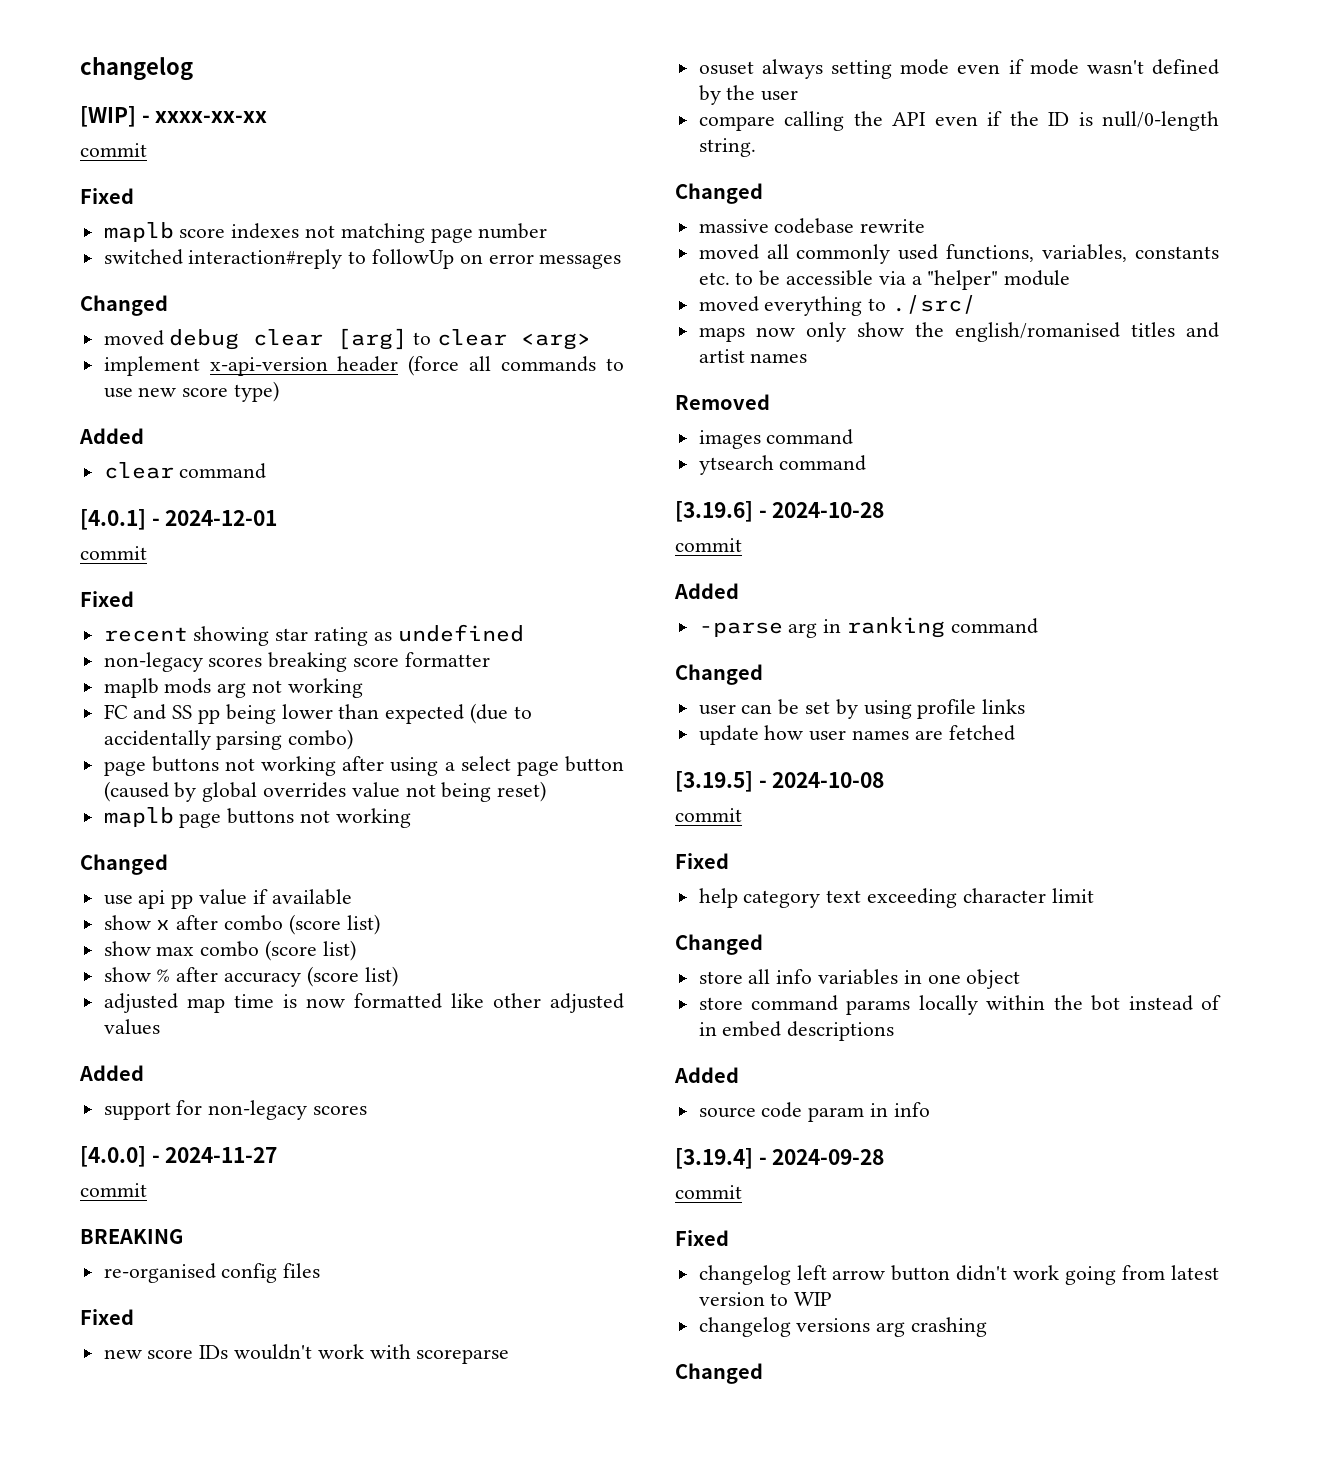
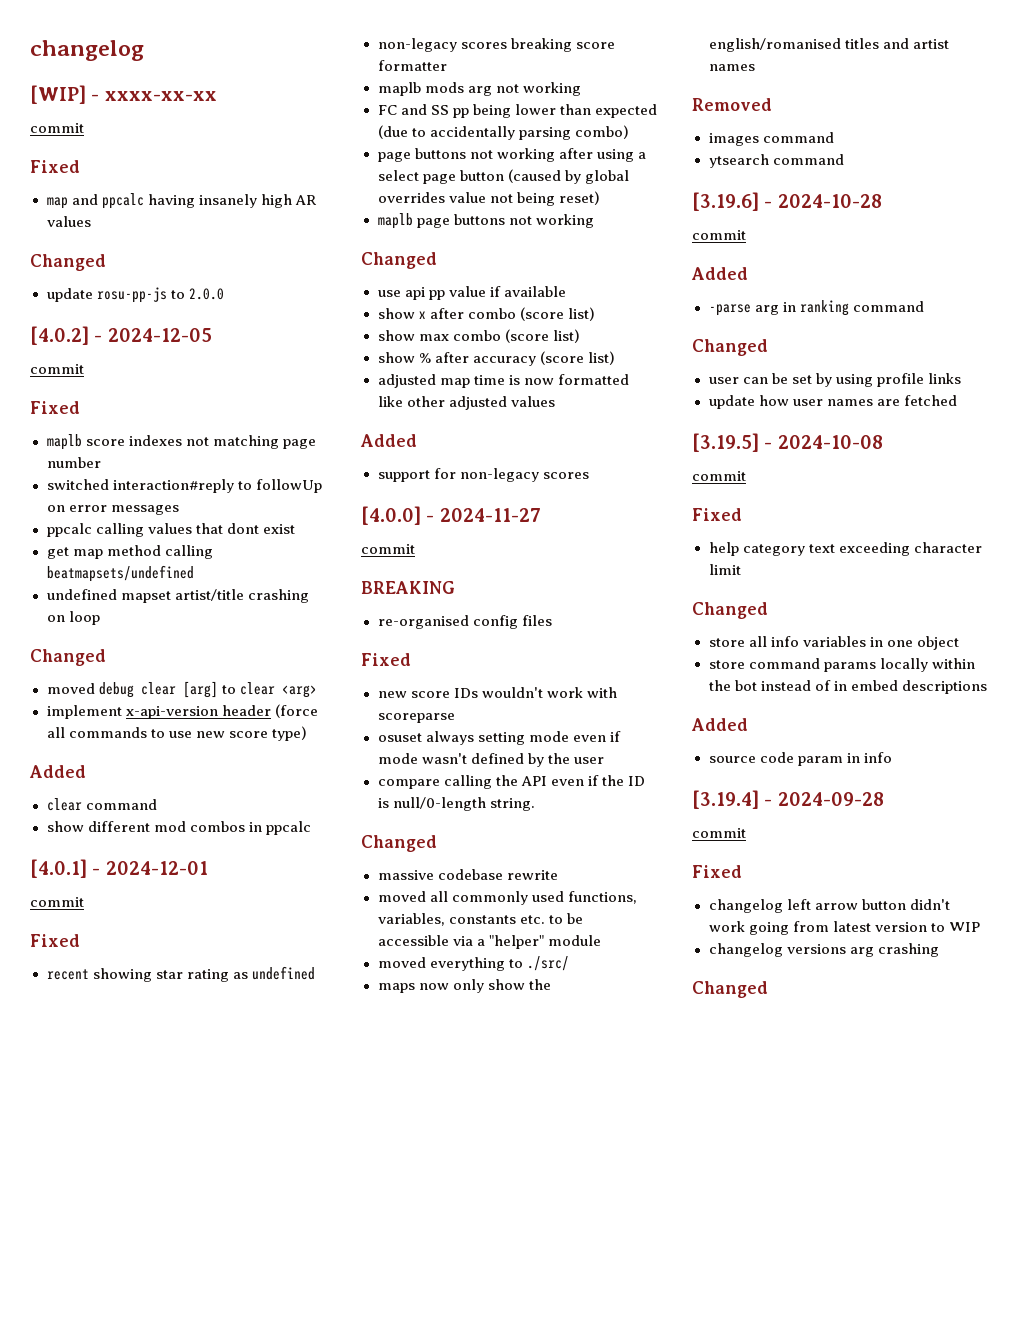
+ map and ppcalc having insanely high AR values
+ Changed
+ update rosu-pp-js to 2.0.0
+ [4.0.2] - 2024-12-05
+ commit
+ Fixed
+ ppcalc calling values that dont exist
+ get map method calling beatmapsets/undefined
+ undefined mapset artist/title crashing on loop
+ show different mod combos in ppcalc

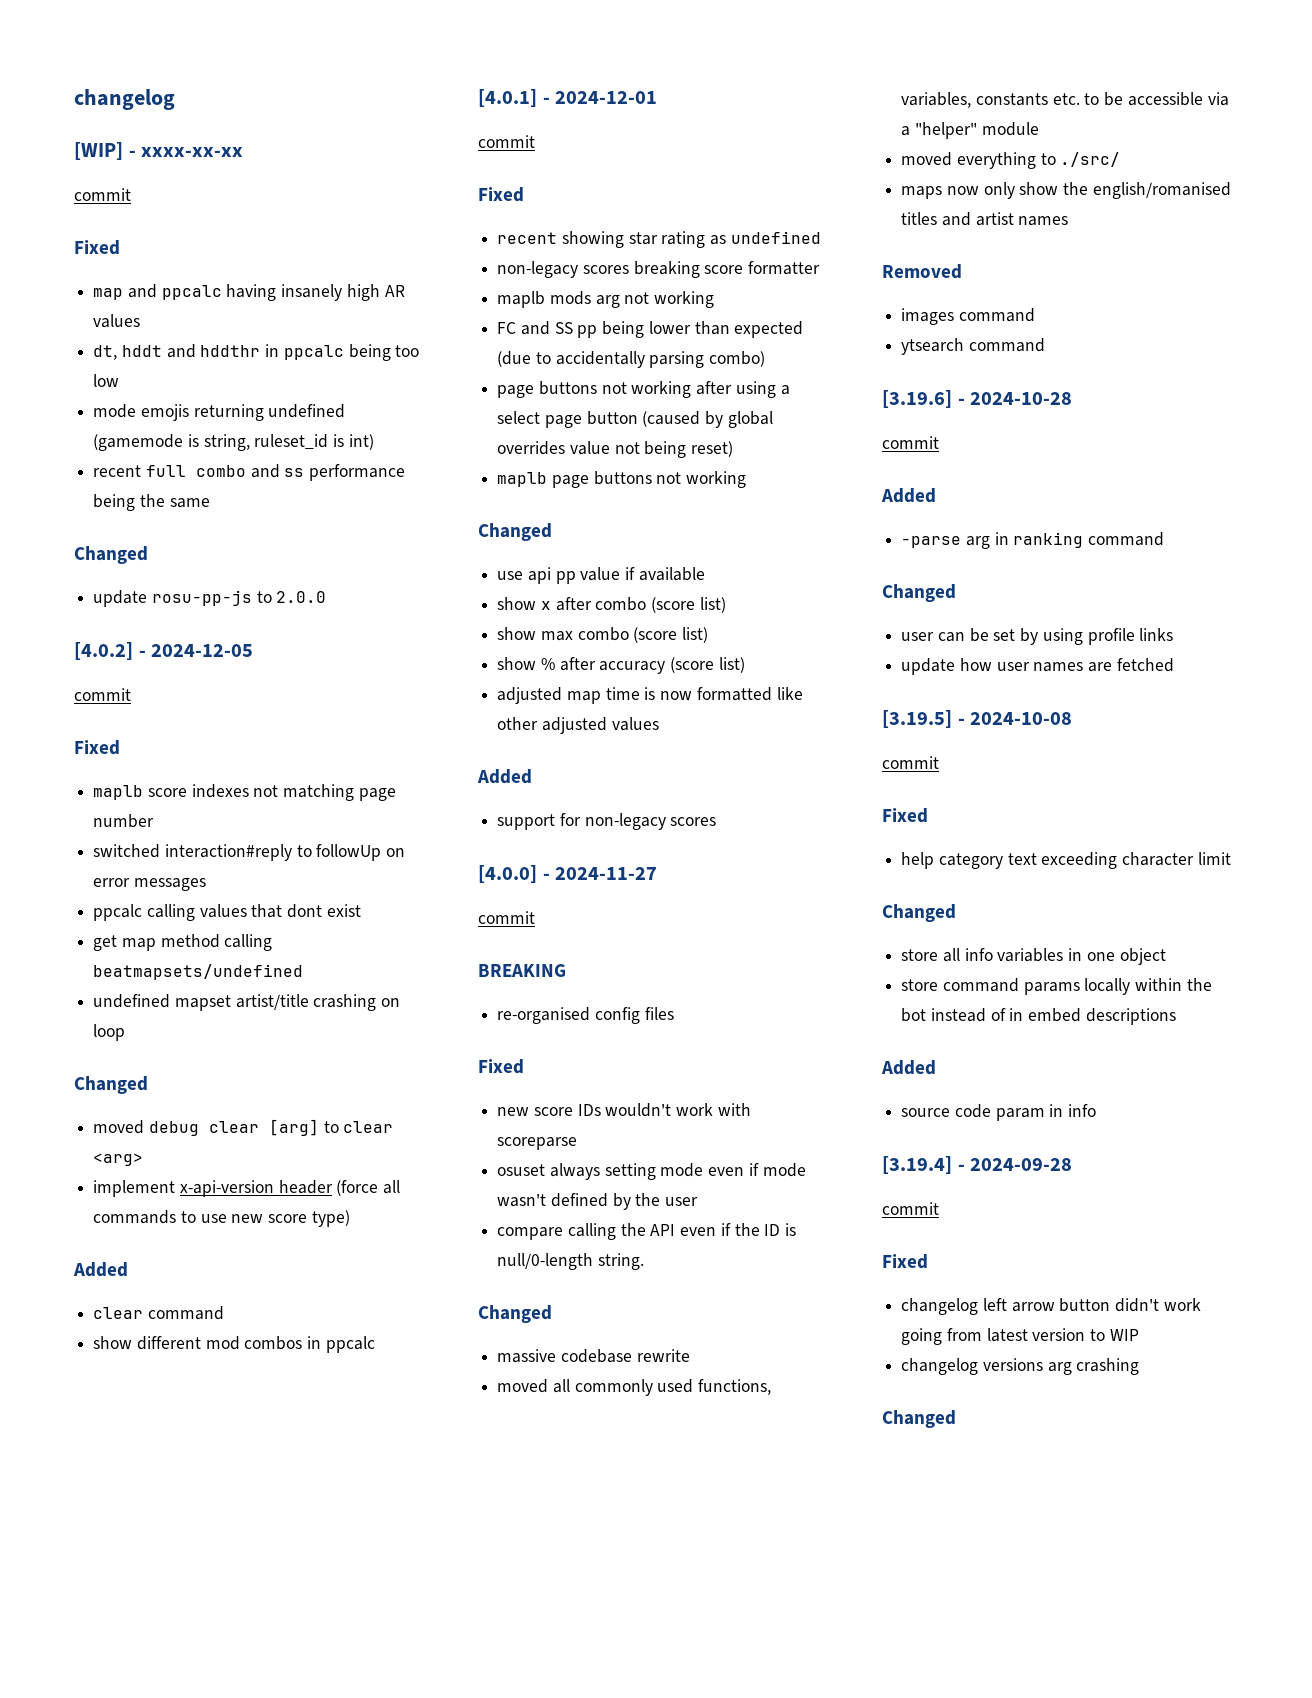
+ dt, hddt and hddthr in ppcalc being too low
+ mode emojis returning undefined (gamemode is string, ruleset_id is int)
+ recent full combo and ss performance being the same

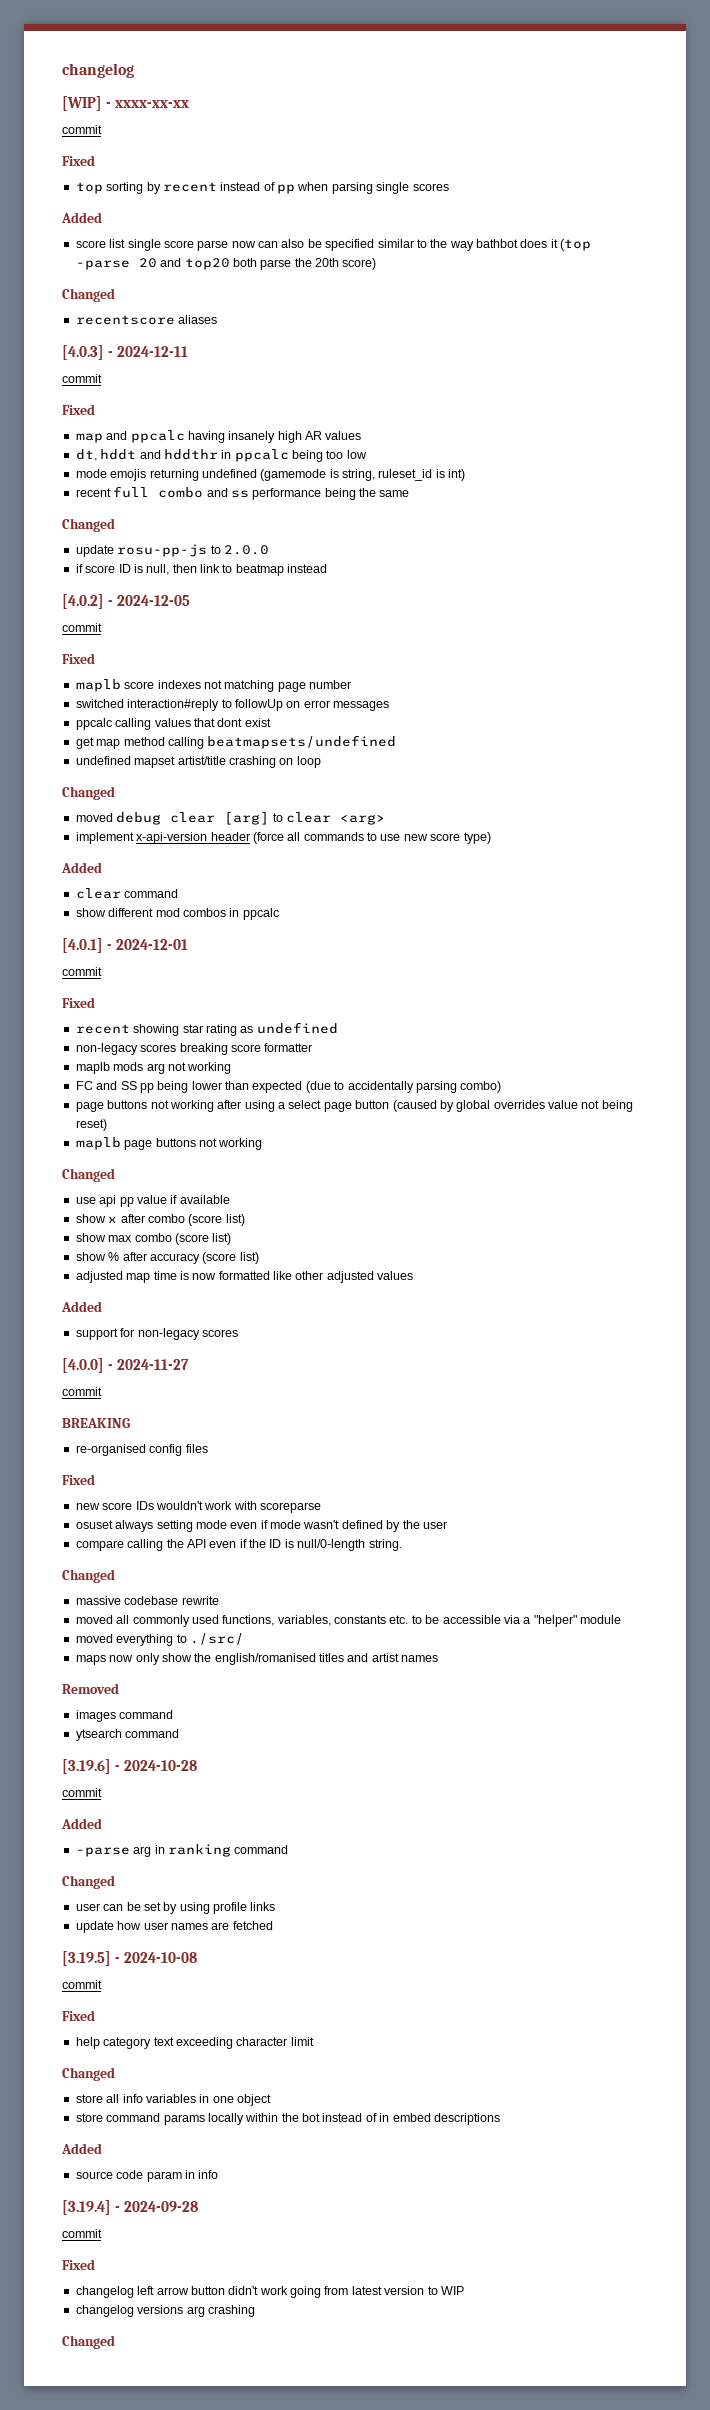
+ top sorting by recent instead of pp when parsing single scores
+ Added
+ score list single score parse now can also be specified similar to the way bathbot does it (top -parse 20 and top20 both parse the 20th score)
+ Changed
+ recentscore aliases
+ [4.0.3] - 2024-12-11
+ commit
+ Fixed
+ if score ID is null, then link to beatmap instead

